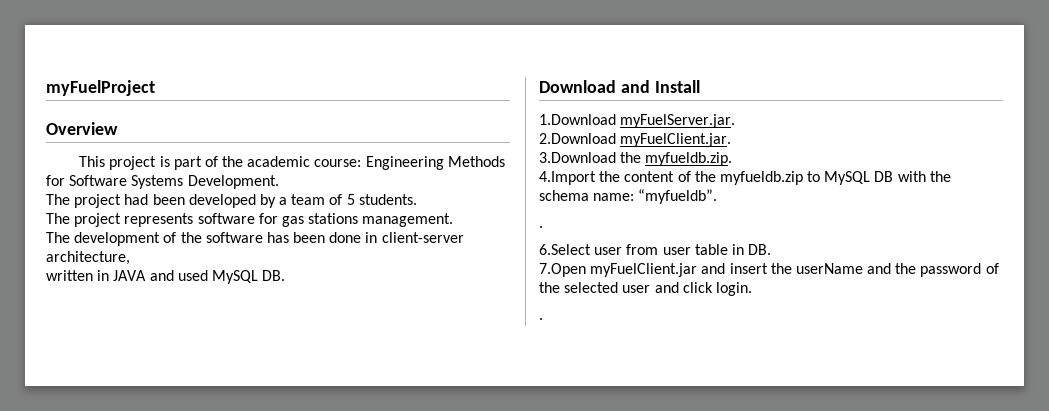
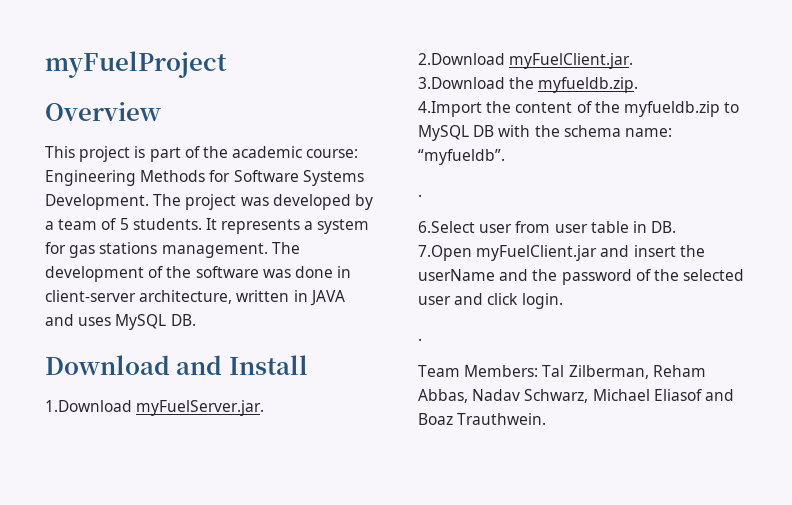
- This project is part of the academic course: Engineering Methods for Software Systems Development.
- The project had been developed by a team of 5 students.
- The project represents software for gas stations management.
- The development of the software has been done in client-server architecture,
- written in JAVA and used MySQL DB.
+ This project is part of the academic course: Engineering Methods for Software Systems Development. The project was developed by a team of 5 students. It represents a system for gas stations management. The development of the software was done in client-server architecture, written in JAVA and uses MySQL DB.
+ Team Members: Tal Zilberman, Reham Abbas, Nadav Schwarz, Michael Eliasof and Boaz Trauthwein.

